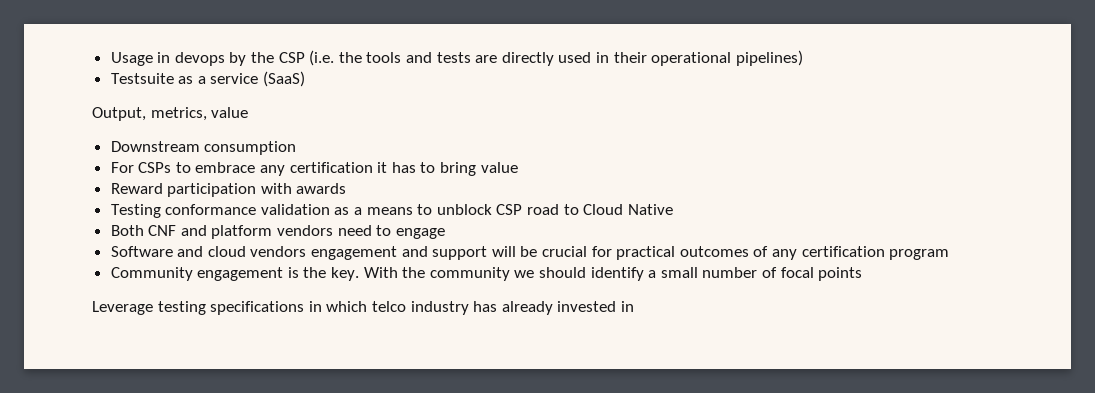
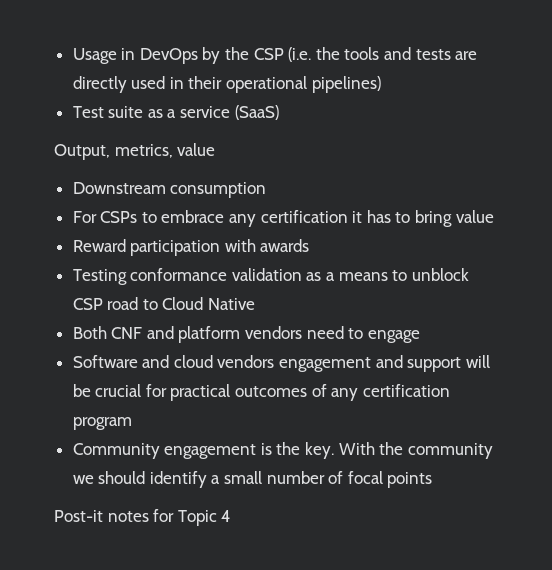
- Usage in devops by the CSP (i.e. the tools and tests are directly used in their operational pipelines)
+ Usage in DevOps by the CSP (i.e. the tools and tests are directly used in their operational pipelines)
- Testsuite as a service (SaaS)
+ Test suite as a service (SaaS)
- Leverage testing specifications in which telco industry has already invested in
+ Post-it notes for Topic 4

